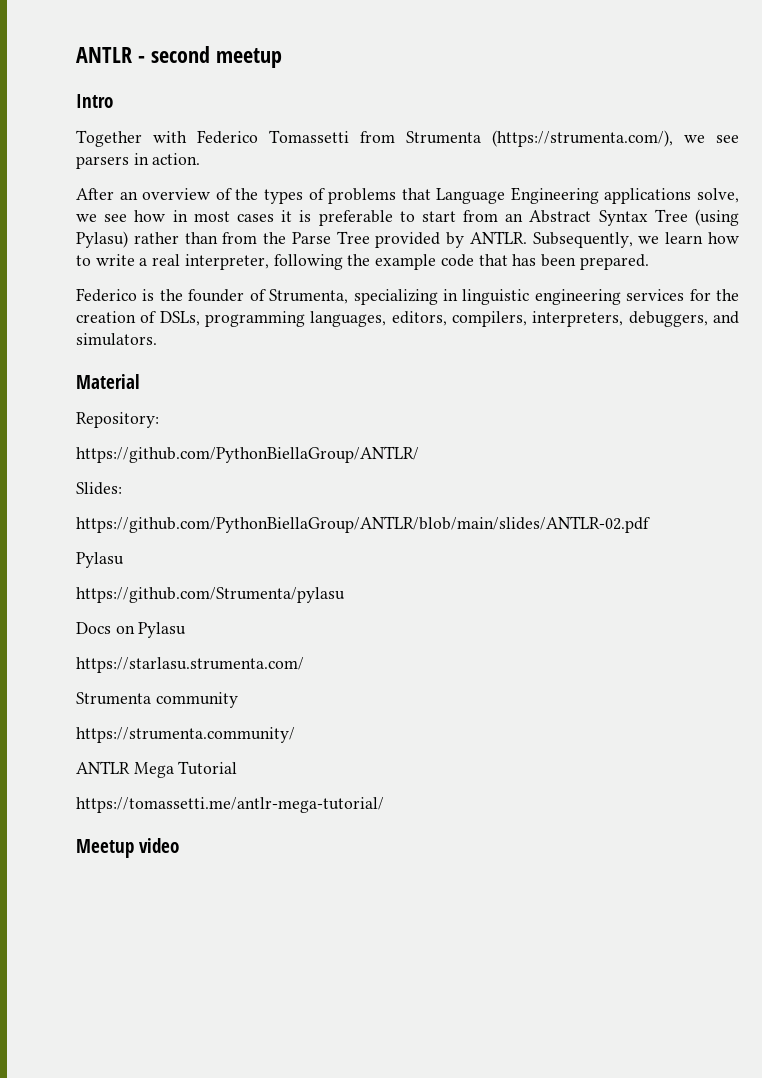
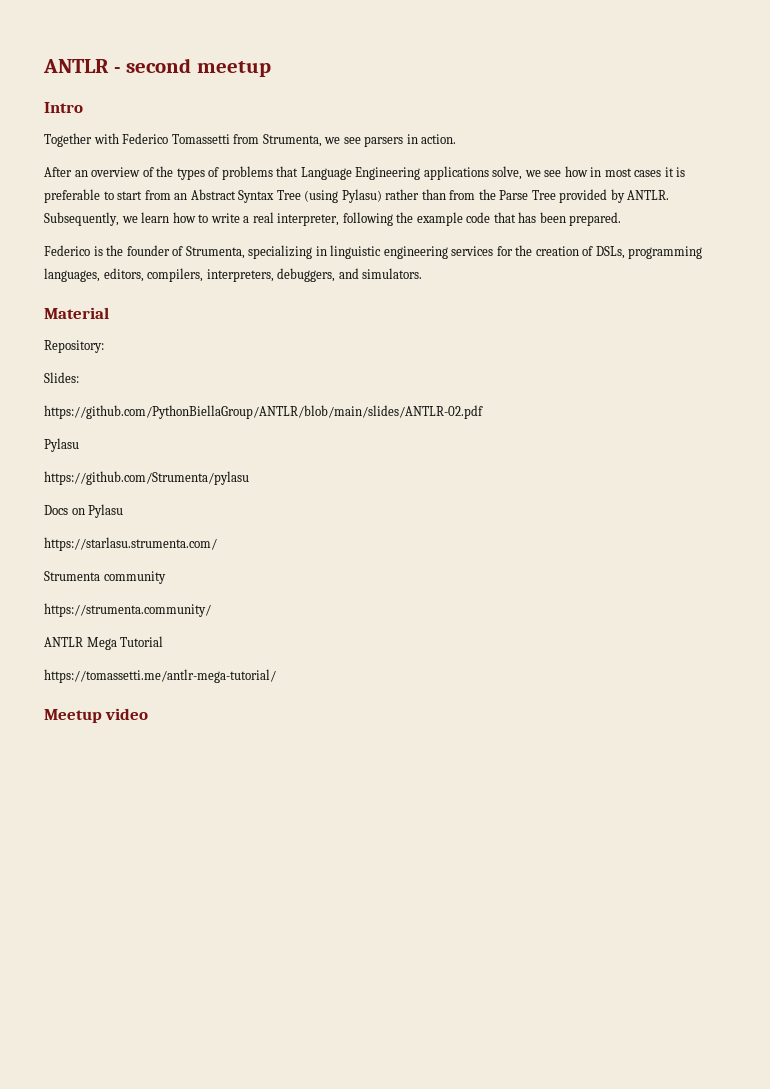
- Together with Federico Tomassetti from Strumenta (https://strumenta.com/), we see parsers in action.
+ Together with Federico Tomassetti from Strumenta, we see parsers in action.
- https://github.com/PythonBiellaGroup/ANTLR/

